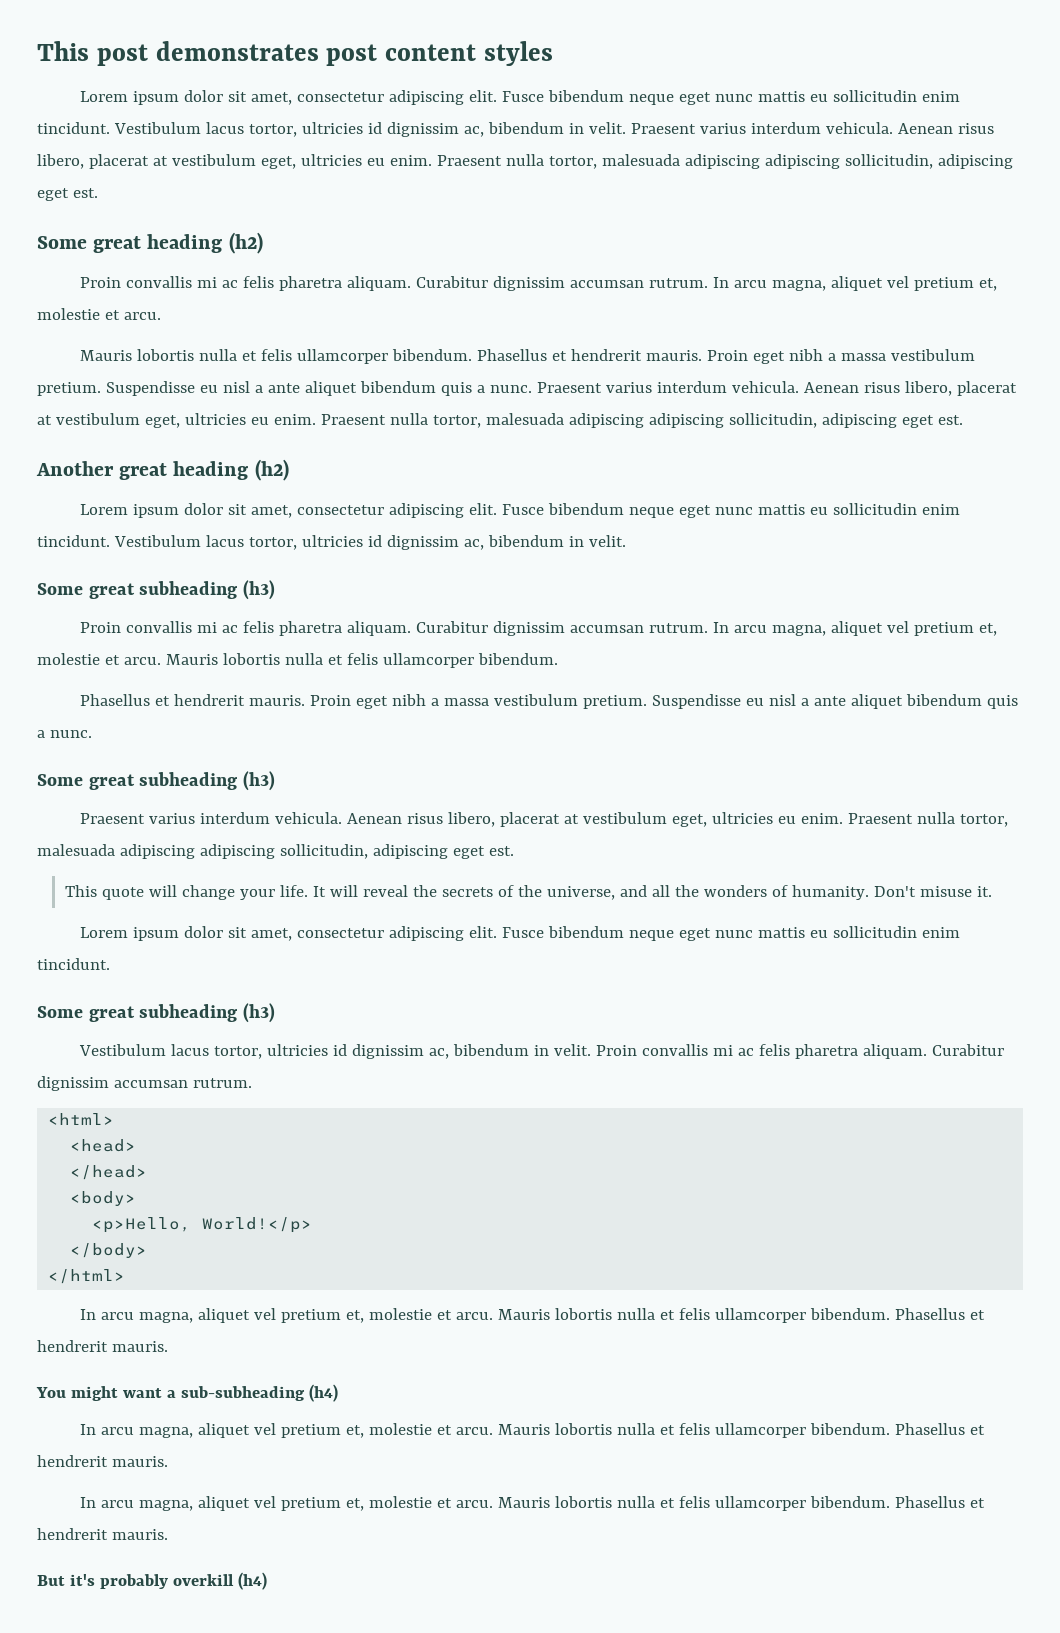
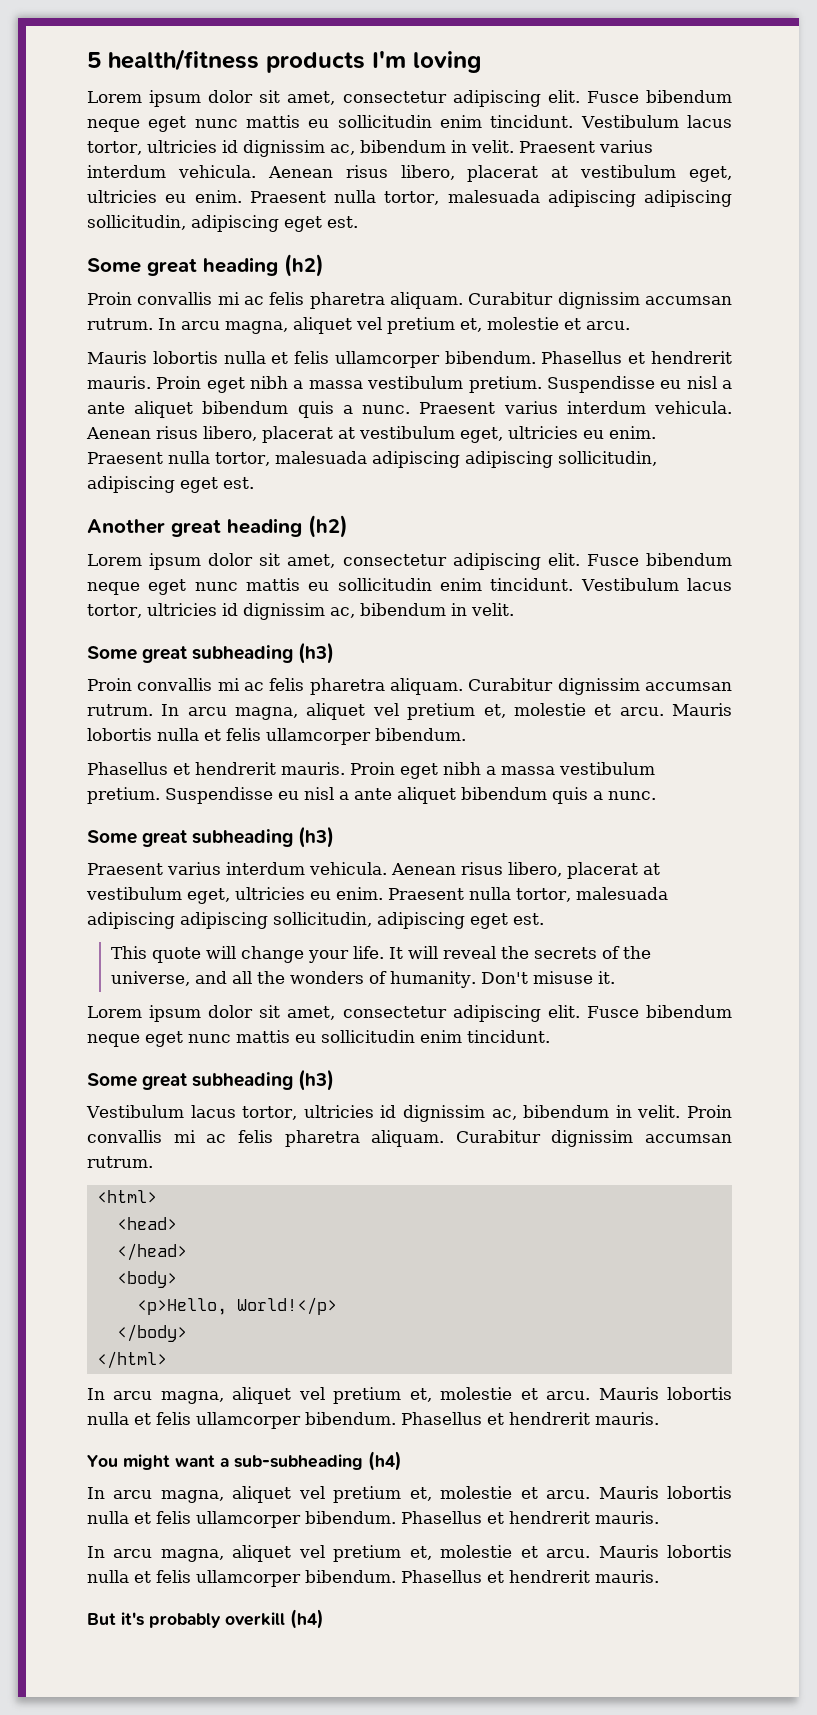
- This post demonstrates post content styles
+ 5 health/fitness products I'm loving

